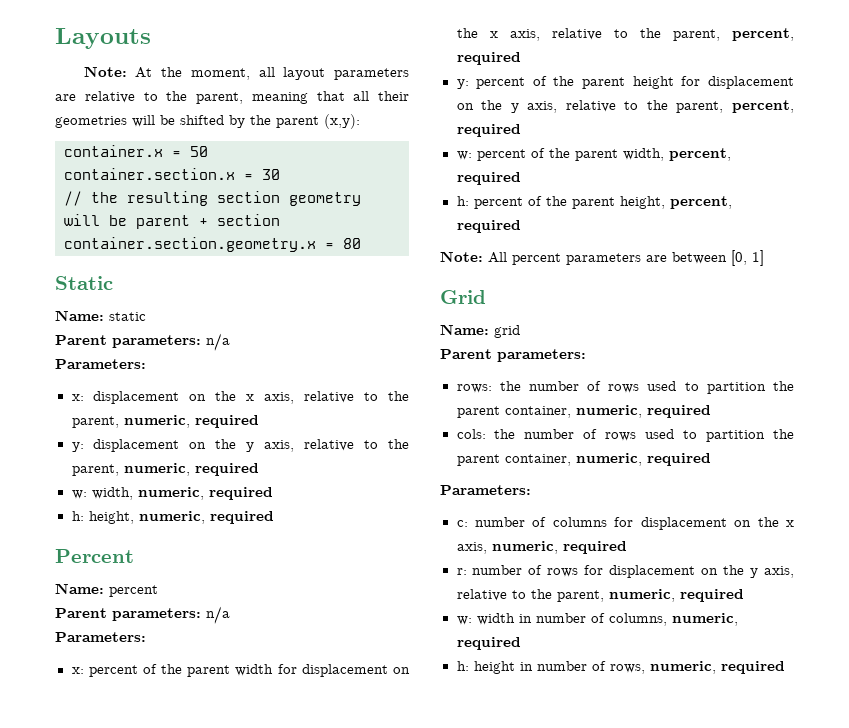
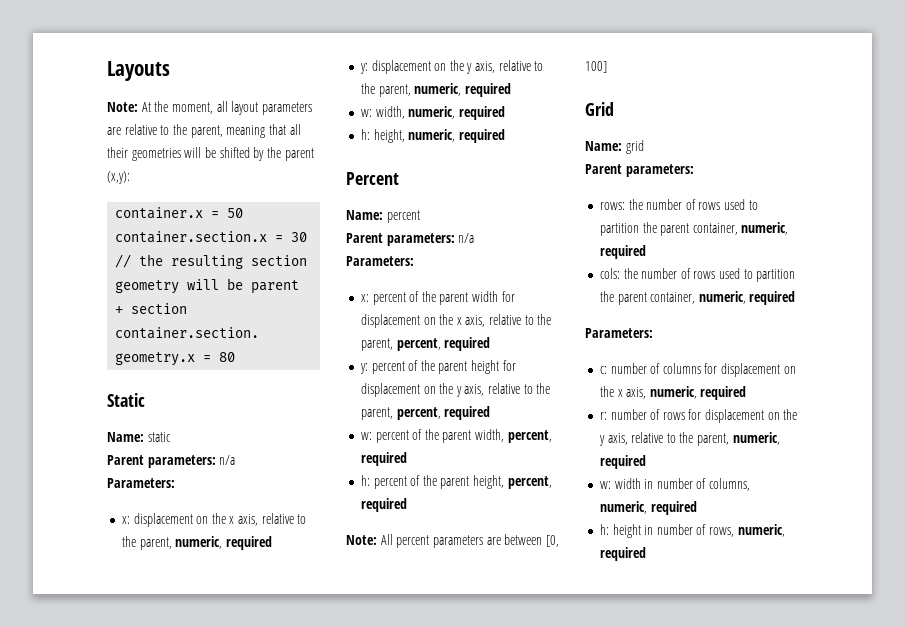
- Note: All percent parameters are between [0, 1]
+ Note: All percent parameters are between [0, 100]

